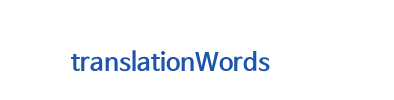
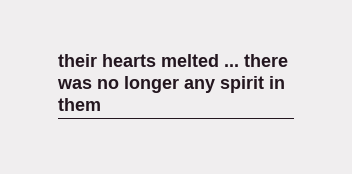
- translationWords
+ their hearts melted ... there was no longer any spirit in them

